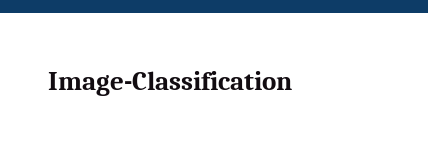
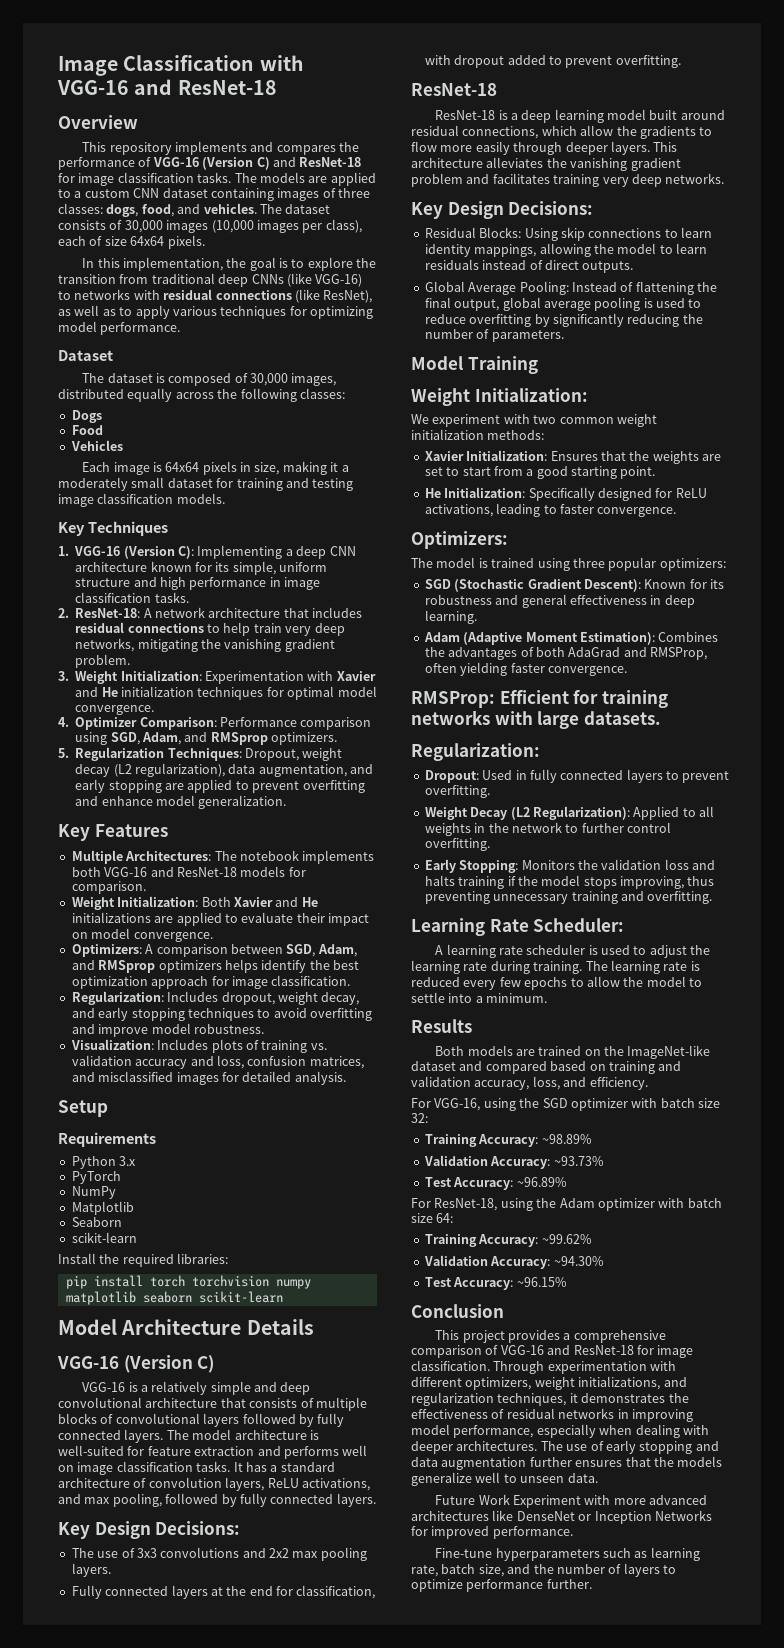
- Image-Classification
+ Image Classification with VGG-16 and ResNet-18
+ Overview
+ This repository implements and compares the performance of VGG-16 (Version C) and ResNet-18 for image classification tasks. The models are applied to a custom CNN dataset containing images of three classes: dogs, food, and vehicles. The dataset consists of 30,000 images (10,000 images per class), each of size 64x64 pixels.
+ In this implementation, the goal is to explore the transition from traditional deep CNNs (like VGG-16) to networks with residual connections (like ResNet), as well as to apply various techniques for optimizing model performance.
+ Dataset
+ The dataset is composed of 30,000 images, distributed equally across the following classes:
+ Dogs
+ Food
+ Vehicles
+ Each image is 64x64 pixels in size, making it a moderately small dataset for training and testing image classification models.
+ Key Techniques
+ 1. VGG-16 (Version C): Implementing a deep CNN architecture known for its simple, uniform structure and high performance in image classification tasks.
+ 2. ResNet-18: A network architecture that includes residual connections to help train very deep networks, mitigating the vanishing gradient problem.
+ 3. Weight Initialization: Experimentation with Xavier and He initialization techniques for optimal model convergence.
+ 4. Optimizer Comparison: Performance comparison using SGD, Adam, and RMSprop optimizers.
+ 5. Regularization Techniques: Dropout, weight decay (L2 regularization), data augmentation, and early stopping are applied to prevent overfitting and enhance model generalization.
+ Key Features
+ Multiple Architectures: The notebook implements both VGG-16 and ResNet-18 models for comparison.
+ Weight Initialization: Both Xavier and He initializations are applied to evaluate their impact on model convergence.
+ Optimizers: A comparison between SGD, Adam, and RMSprop optimizers helps identify the best optimization approach for image classification.
+ Regularization: Includes dropout, weight decay, and early stopping techniques to avoid overfitting and improve model robustness.
+ Visualization: Includes plots of training vs. validation accuracy and loss, confusion matrices, and misclassified images for detailed analysis.
+ Setup
+ Requirements
+ Python 3.x
+ PyTorch
+ NumPy
+ Matplotlib
+ Seaborn
+ scikit-learn
+ Install the required libraries:
+ pip install torch torchvision numpy matplotlib seaborn scikit-learn
+ Model Architecture Details
+ VGG-16 (Version C)
+ VGG-16 is a relatively simple and deep convolutional architecture that consists of multiple blocks of convolutional layers followed by fully connected layers. The model architecture is well-suited for feature extraction and performs well on image classification tasks. It has a standard architecture of convolution layers, ReLU activations, and max pooling, followed by fully connected layers.
+ Key Design Decisions:
+ The use of 3x3 convolutions and 2x2 max pooling layers.
+ Fully connected layers at the end for classification, with dropout added to prevent overfitting.
+ ResNet-18
+ ResNet-18 is a deep learning model built around residual connections, which allow the gradients to flow more easily through deeper layers. This architecture alleviates the vanishing gradient problem and facilitates training very deep networks.
+ Key Design Decisions:
+ Residual Blocks: Using skip connections to learn identity mappings, allowing the model to learn residuals instead of direct outputs.
+ Global Average Pooling: Instead of flattening the final output, global average pooling is used to reduce overfitting by significantly reducing the number of parameters.
+ Model Training
+ Weight Initialization:
+ We experiment with two common weight initialization methods:
+ Xavier Initialization: Ensures that the weights are set to start from a good starting point.
+ He Initialization: Specifically designed for ReLU activations, leading to faster convergence.
+ Optimizers:
+ The model is trained using three popular optimizers:
+ SGD (Stochastic Gradient Descent): Known for its robustness and general effectiveness in deep learning.
+ Adam (Adaptive Moment Estimation): Combines the advantages of both AdaGrad and RMSProp, often yielding faster convergence.
+ RMSProp: Efficient for training networks with large datasets.
+ Regularization:
+ Dropout: Used in fully connected layers to prevent overfitting.
+ Weight Decay (L2 Regularization): Applied to all weights in the network to further control overfitting.
+ Early Stopping: Monitors the validation loss and halts training if the model stops improving, thus preventing unnecessary training and overfitting.
+ Learning Rate Scheduler:
+ A learning rate scheduler is used to adjust the learning rate during training. The learning rate is reduced every few epochs to allow the model to settle into a minimum.
+ Results
+ Both models are trained on the ImageNet-like dataset and compared based on training and validation accuracy, loss, and efficiency.
+ For VGG-16, using the SGD optimizer with batch size 32:
+ Training Accuracy: ~98.89%
+ Validation Accuracy: ~93.73%
+ Test Accuracy: ~96.89%
+ For ResNet-18, using the Adam optimizer with batch size 64:
+ Training Accuracy: ~99.62%
+ Validation Accuracy: ~94.30%
+ Test Accuracy: ~96.15%
+ Conclusion
+ This project provides a comprehensive comparison of VGG-16 and ResNet-18 for image classification. Through experimentation with different optimizers, weight initializations, and regularization techniques, it demonstrates the effectiveness of residual networks in improving model performance, especially when dealing with deeper architectures. The use of early stopping and data augmentation further ensures that the models generalize well to unseen data.
+ Future Work Experiment with more advanced architectures like DenseNet or Inception Networks for improved performance.
+ Fine-tune hyperparameters such as learning rate, batch size, and the number of layers to optimize performance further.

